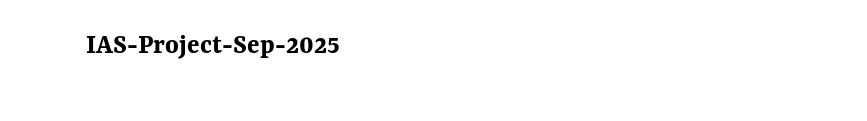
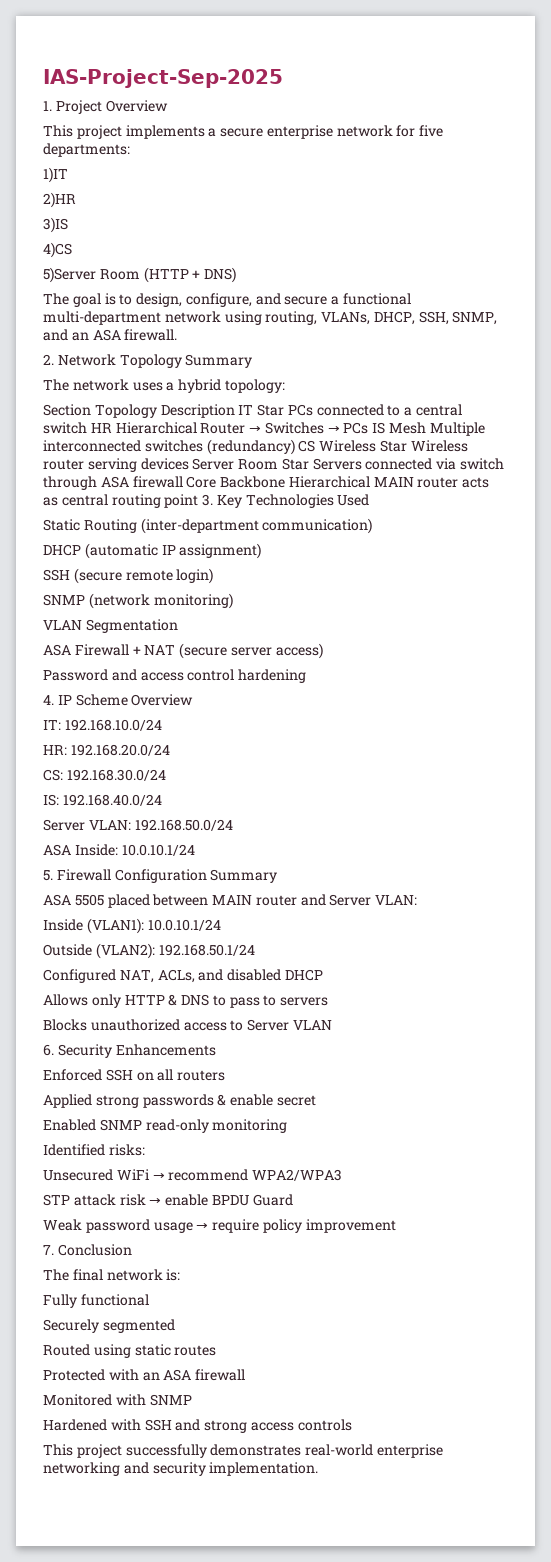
+ 1. Project Overview
+ This project implements a secure enterprise network for five departments:
+ 1)IT
+ 2)HR
+ 3)IS
+ 4)CS
+ 5)Server Room (HTTP + DNS)
+ The goal is to design, configure, and secure a functional multi-department network using routing, VLANs, DHCP, SSH, SNMP, and an ASA firewall.
+ 2. Network Topology Summary
+ The network uses a hybrid topology:
+ Section Topology Description IT Star PCs connected to a central switch HR Hierarchical Router → Switches → PCs IS Mesh Multiple interconnected switches (redundancy) CS Wireless Star Wireless router serving devices Server Room Star Servers connected via switch through ASA firewall Core Backbone Hierarchical MAIN router acts as central routing point 3. Key Technologies Used
+ Static Routing (inter-department communication)
+ DHCP (automatic IP assignment)
+ SSH (secure remote login)
+ SNMP (network monitoring)
+ VLAN Segmentation
+ ASA Firewall + NAT (secure server access)
+ Password and access control hardening
+ 4. IP Scheme Overview
+ IT: 192.168.10.0/24
+ HR: 192.168.20.0/24
+ CS: 192.168.30.0/24
+ IS: 192.168.40.0/24
+ Server VLAN: 192.168.50.0/24
+ ASA Inside: 10.0.10.1/24
+ 5. Firewall Configuration Summary
+ ASA 5505 placed between MAIN router and Server VLAN:
+ Inside (VLAN1): 10.0.10.1/24
+ Outside (VLAN2): 192.168.50.1/24
+ Configured NAT, ACLs, and disabled DHCP
+ Allows only HTTP & DNS to pass to servers
+ Blocks unauthorized access to Server VLAN
+ 6. Security Enhancements
+ Enforced SSH on all routers
+ Applied strong passwords & enable secret
+ Enabled SNMP read-only monitoring
+ Identified risks:
+ Unsecured WiFi → recommend WPA2/WPA3
+ STP attack risk → enable BPDU Guard
+ Weak password usage → require policy improvement
+ 7. Conclusion
+ The final network is:
+ Fully functional
+ Securely segmented
+ Routed using static routes
+ Protected with an ASA firewall
+ Monitored with SNMP
+ Hardened with SSH and strong access controls
+ This project successfully demonstrates real-world enterprise networking and security implementation.

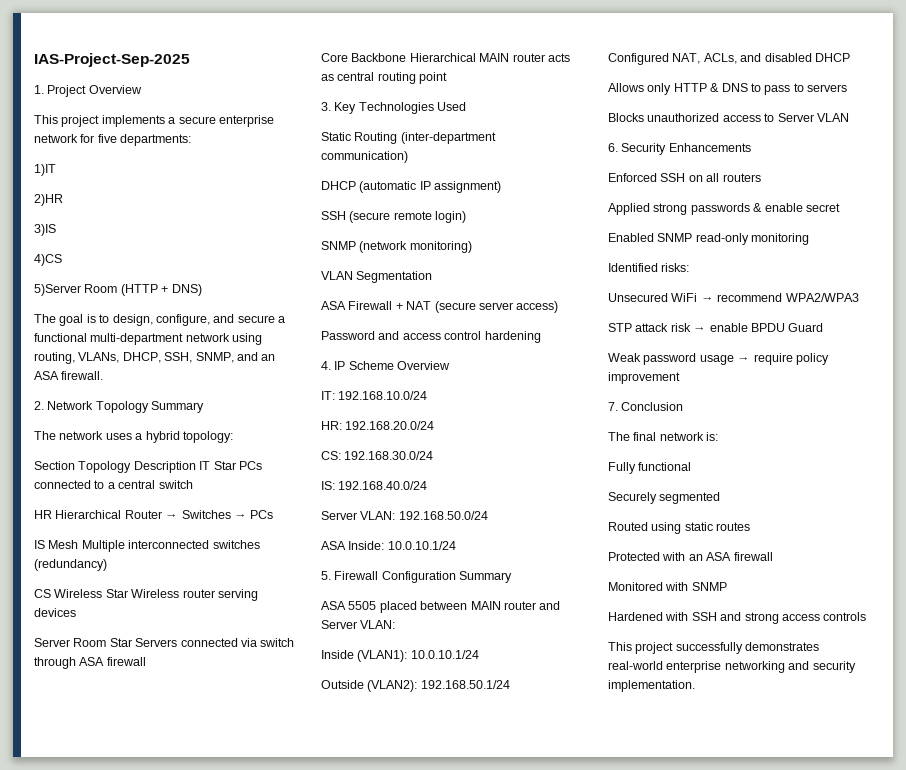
- Section Topology Description IT Star PCs connected to a central switch HR Hierarchical Router → Switches → PCs IS Mesh Multiple interconnected switches (redundancy) CS Wireless Star Wireless router serving devices Server Room Star Servers connected via switch through ASA firewall Core Backbone Hierarchical MAIN router acts as central routing point 3. Key Technologies Used
+ Section Topology Description IT Star PCs connected to a central switch
+ HR Hierarchical Router → Switches → PCs
+ IS Mesh Multiple interconnected switches (redundancy)
+ CS Wireless Star Wireless router serving devices
+ Server Room Star Servers connected via switch through ASA firewall
+ Core Backbone Hierarchical MAIN router acts as central routing point
+ 3. Key Technologies Used

